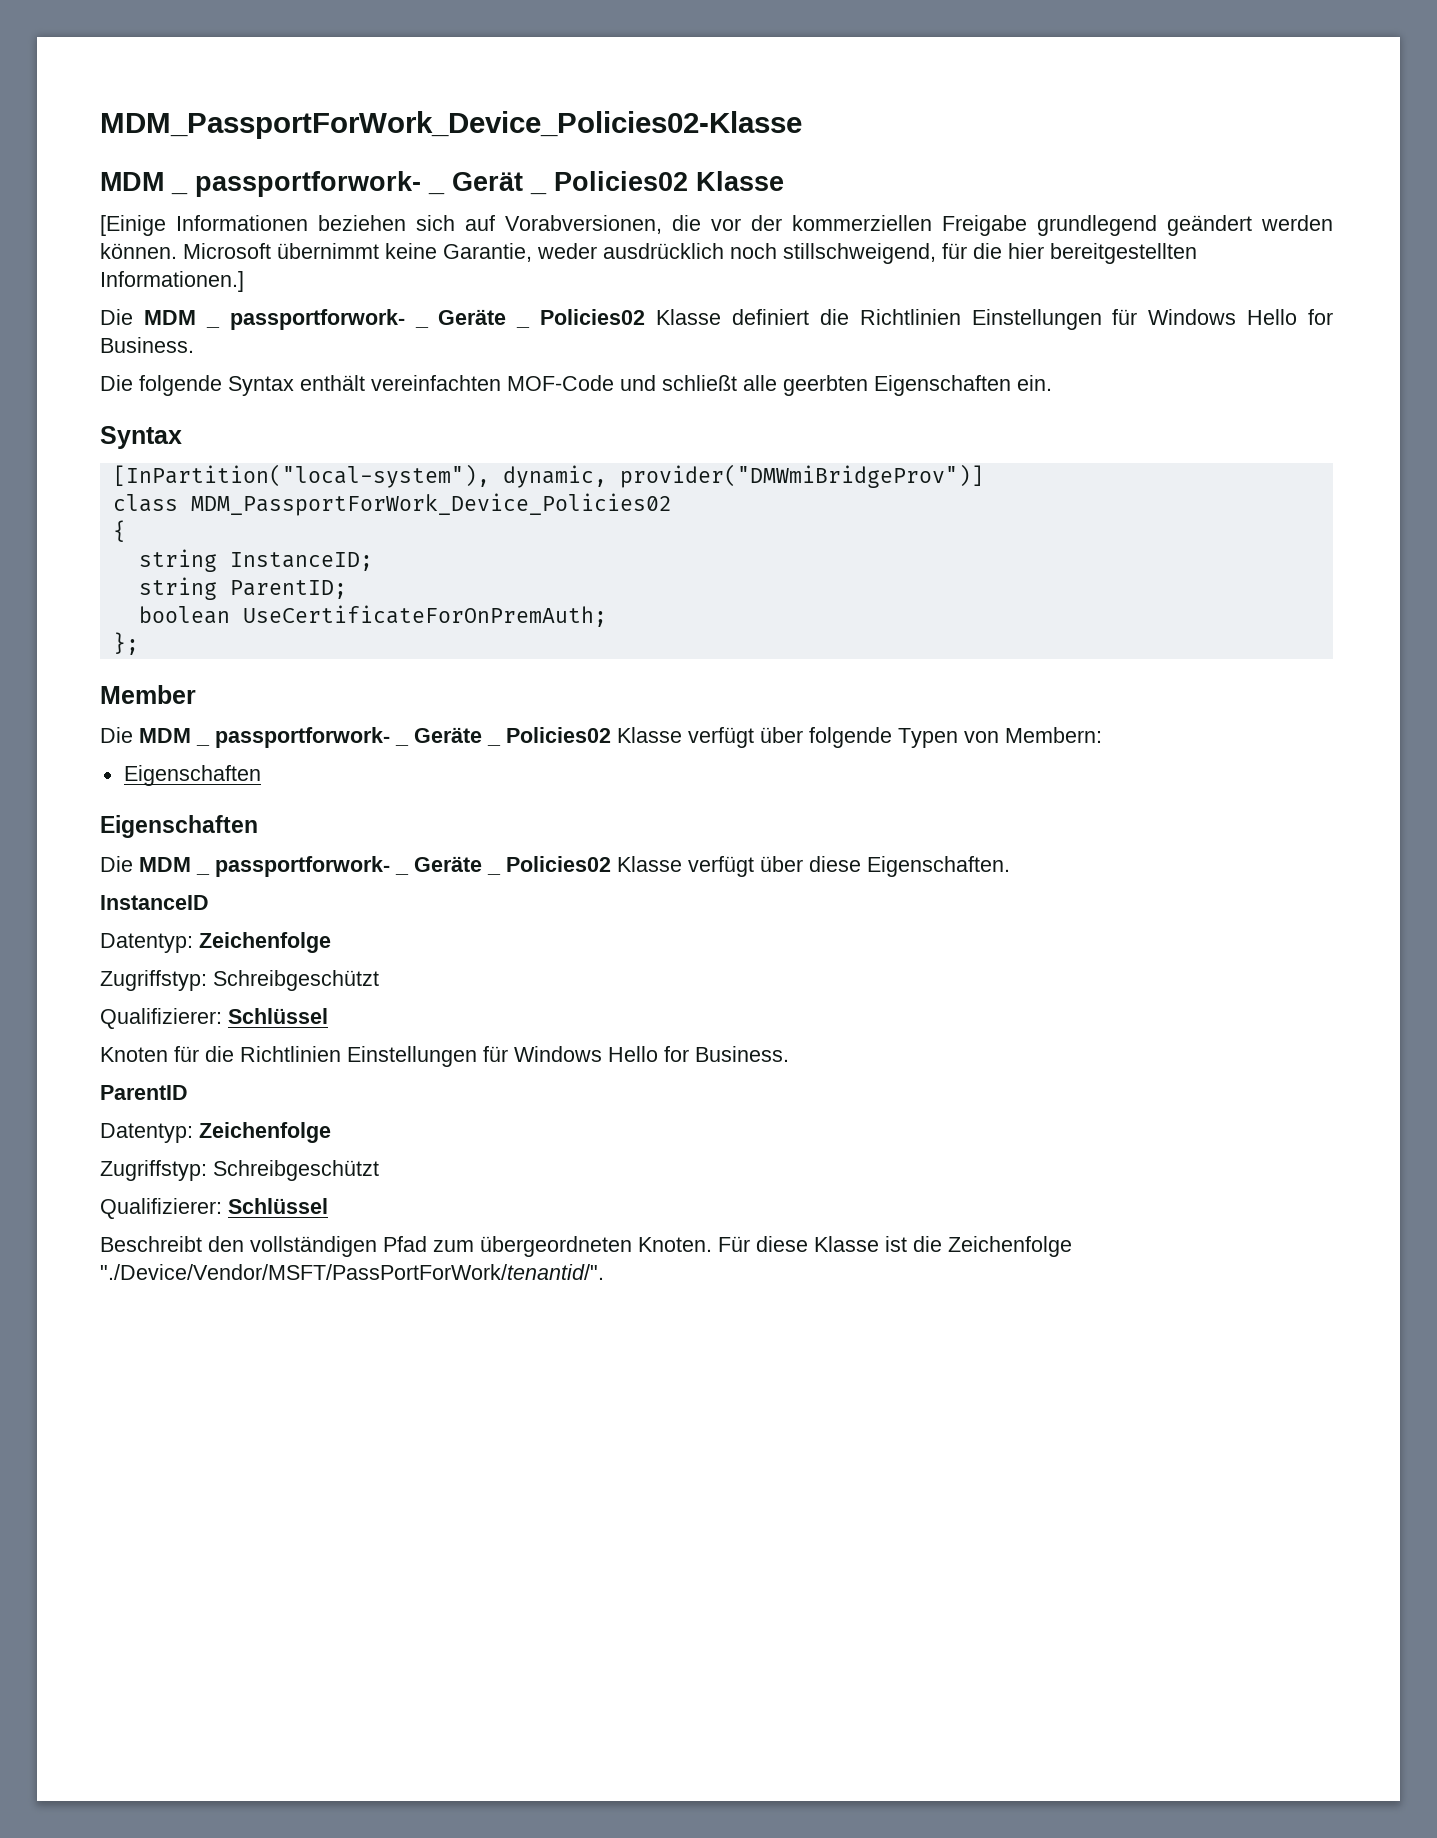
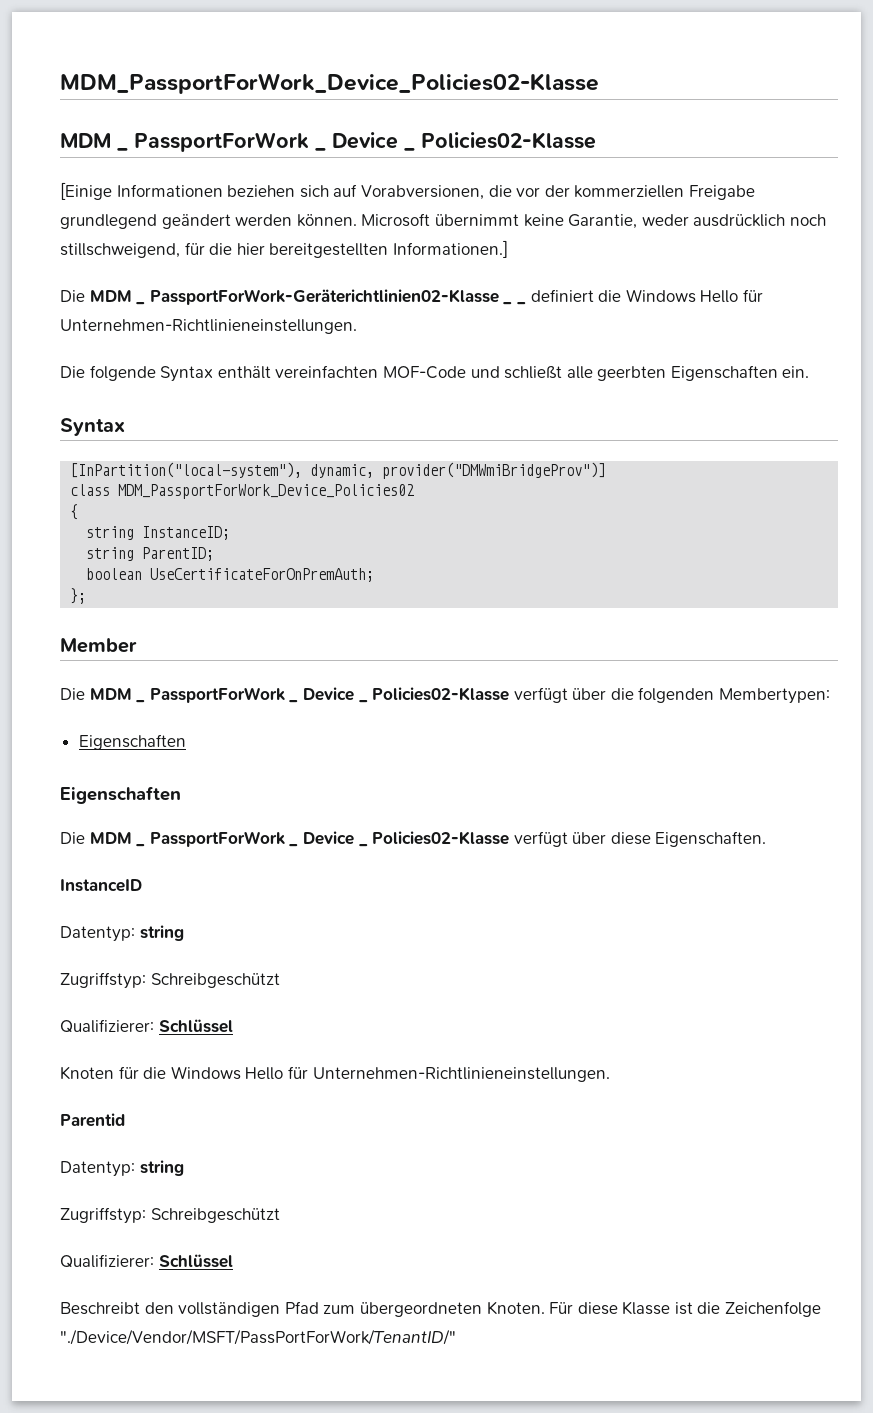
  MDM_PassportForWork_Device_Policies02-Klasse
- MDM _ passportforwork- _ Gerät _ Policies02 Klasse
+ MDM _ PassportForWork _ Device _ Policies02-Klasse
- Die MDM _ passportforwork- _ Geräte _ Policies02 Klasse definiert die Richtlinien Einstellungen für Windows Hello for Business.
+ Die MDM _ PassportForWork-Geräterichtlinien02-Klasse _ _ definiert die Windows Hello für Unternehmen-Richtlinieneinstellungen.
- Die MDM _ passportforwork- _ Geräte _ Policies02 Klasse verfügt über folgende Typen von Membern:
+ Die MDM _ PassportForWork _ Device _ Policies02-Klasse verfügt über die folgenden Membertypen:
- Die MDM _ passportforwork- _ Geräte _ Policies02 Klasse verfügt über diese Eigenschaften.
+ Die MDM _ PassportForWork _ Device _ Policies02-Klasse verfügt über diese Eigenschaften.
  InstanceID
- Datentyp: Zeichenfolge
+ Datentyp: string
- Knoten für die Richtlinien Einstellungen für Windows Hello for Business.
- ParentID
- Datentyp: Zeichenfolge
+ Knoten für die Windows Hello für Unternehmen-Richtlinieneinstellungen.
+ Parentid
+ Datentyp: string
- Für diese Klasse ist die Zeichenfolge "./Device/Vendor/MSFT/PassPortForWork/tenantid/".
+ Für diese Klasse ist die Zeichenfolge "./Device/Vendor/MSFT/PassPortForWork/TenantID/"

